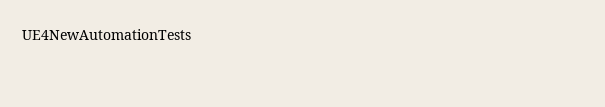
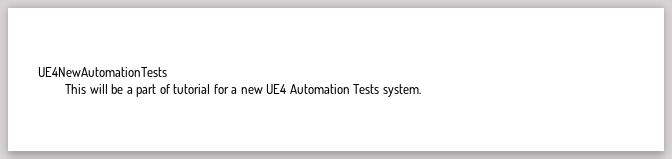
+ This will be a part of tutorial for a new UE4 Automation Tests system.

